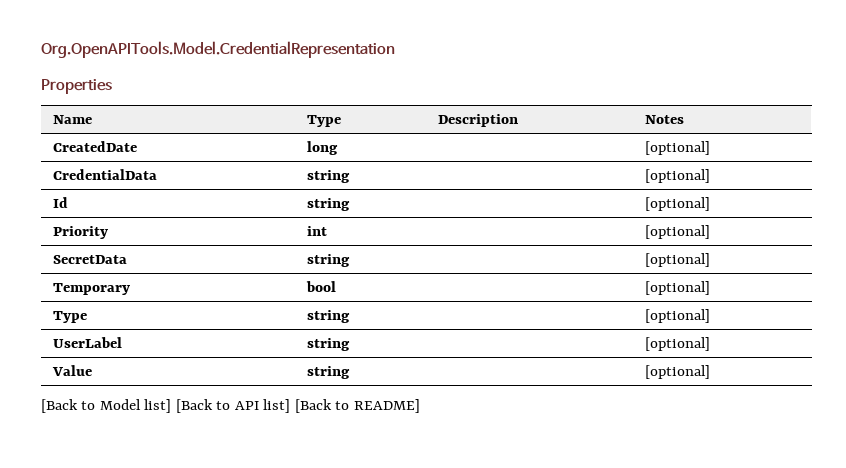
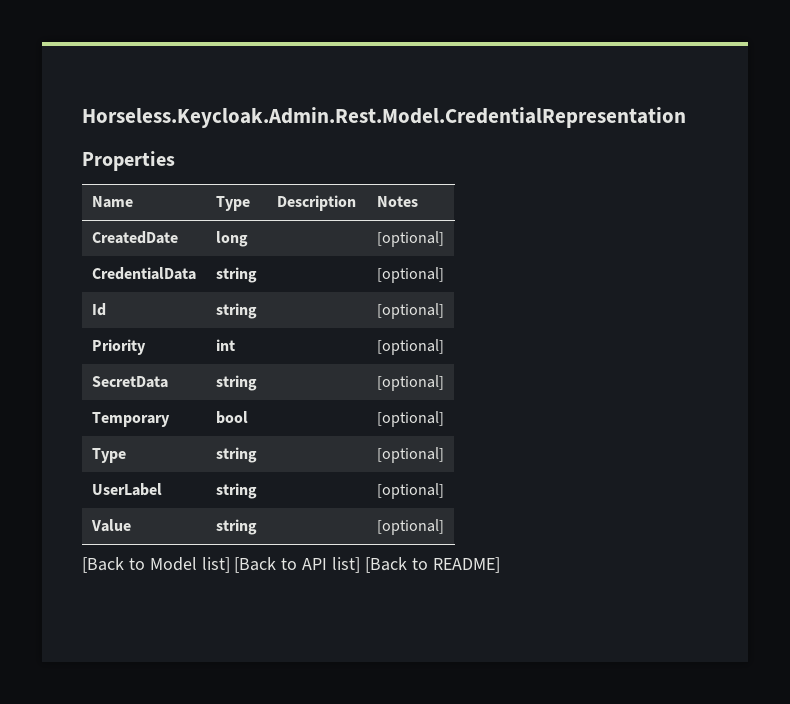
- Org.OpenAPITools.Model.CredentialRepresentation
+ Horseless.Keycloak.Admin.Rest.Model.CredentialRepresentation

